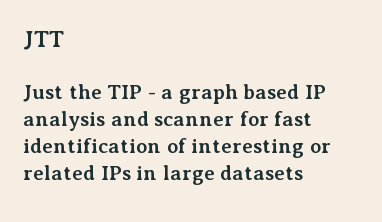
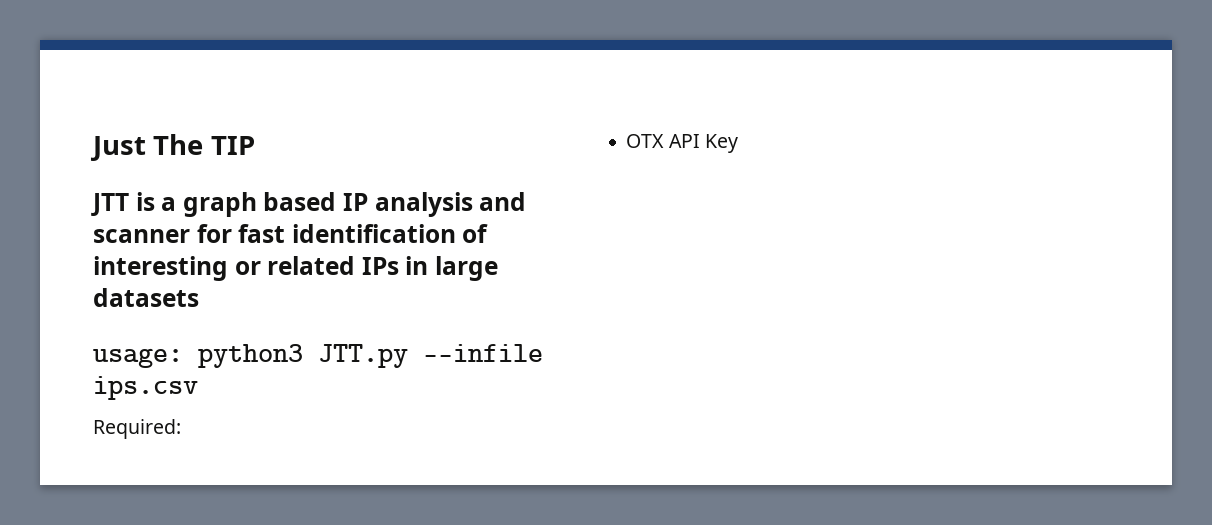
- JTT
- Just the TIP - a graph based IP analysis and scanner for fast identification of interesting or related IPs in large datasets
+ Just The TIP
+ JTT is a graph based IP analysis and scanner for fast identification of interesting or related IPs in large datasets
+ usage: python3 JTT.py --infile ips.csv
+ Required:
+ OTX API Key

